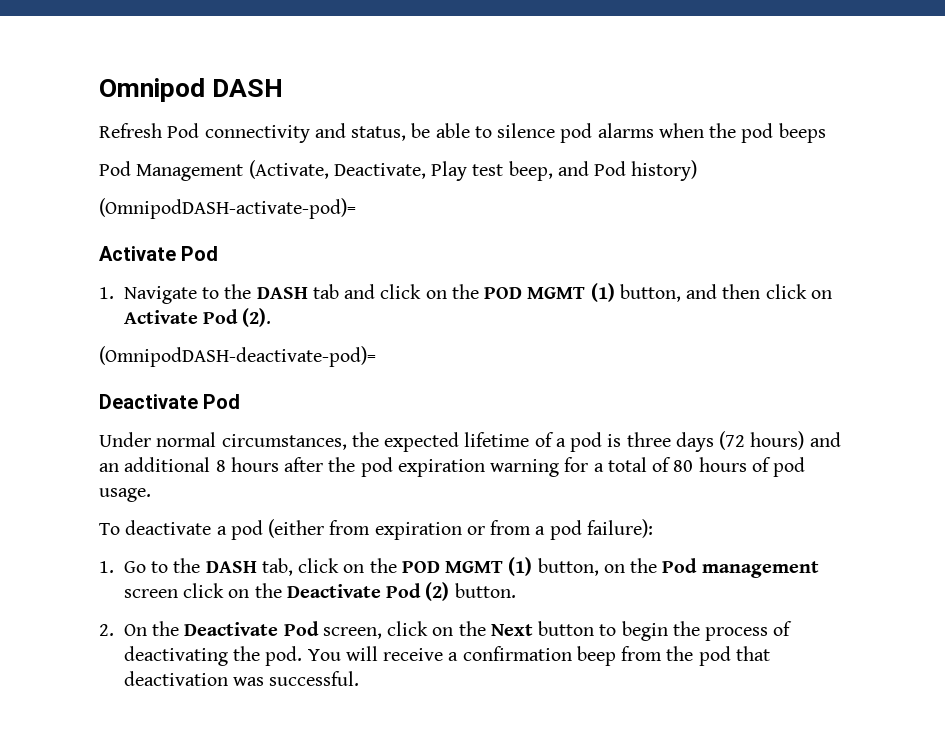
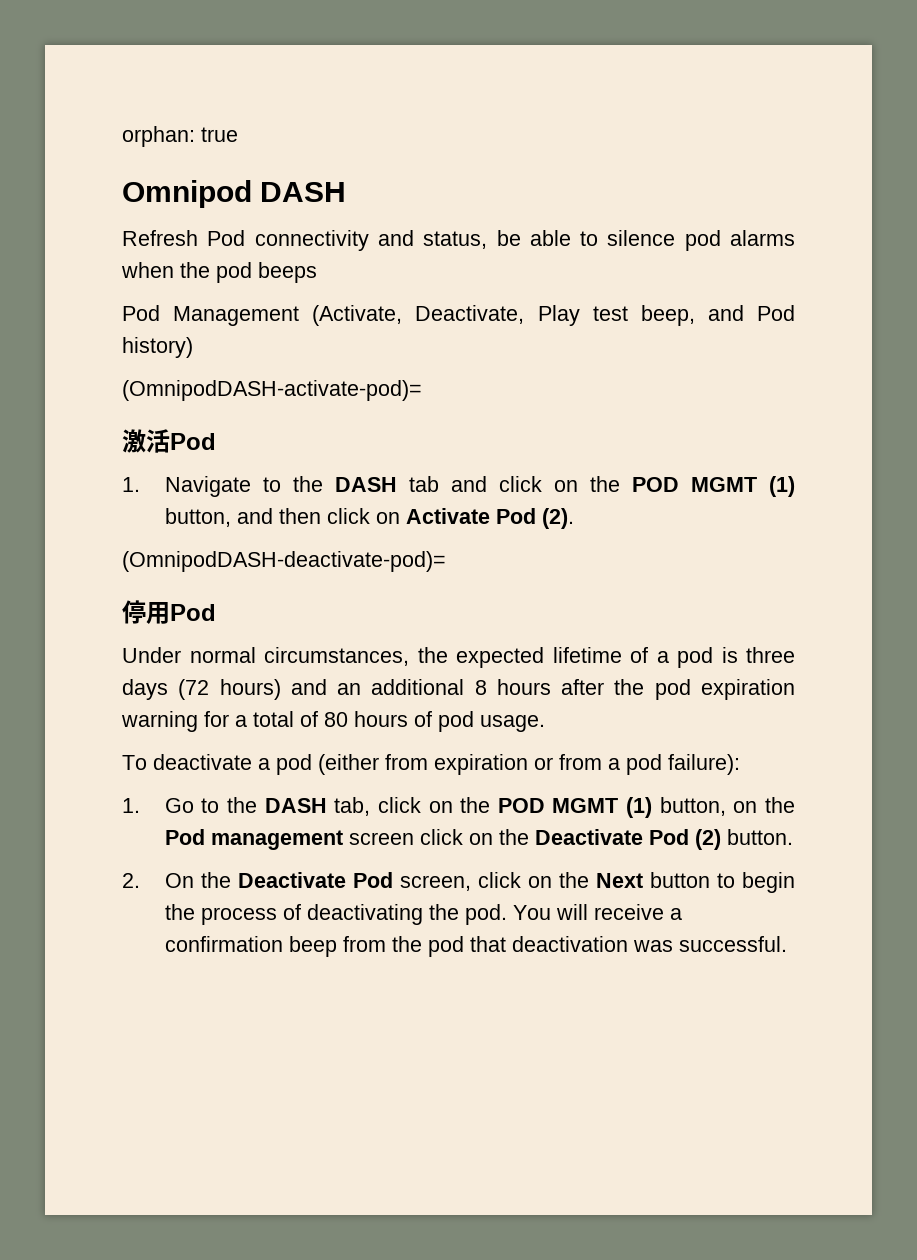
+ orphan: true
  (OmnipodDASH-activate-pod)=
- Activate Pod
+ 激活Pod
  (OmnipodDASH-deactivate-pod)=
- Deactivate Pod
+ 停用Pod

